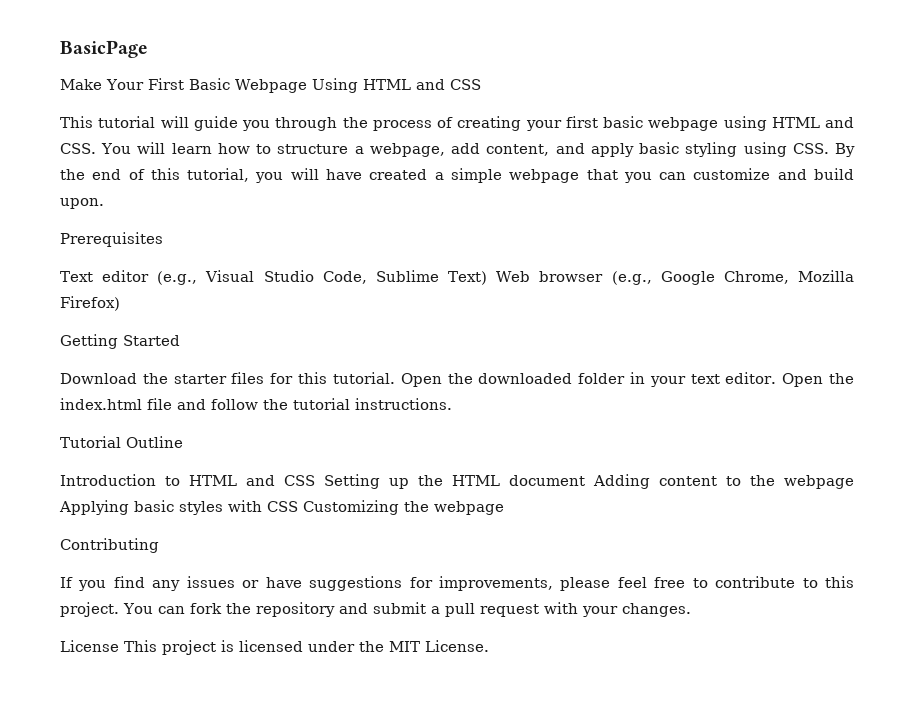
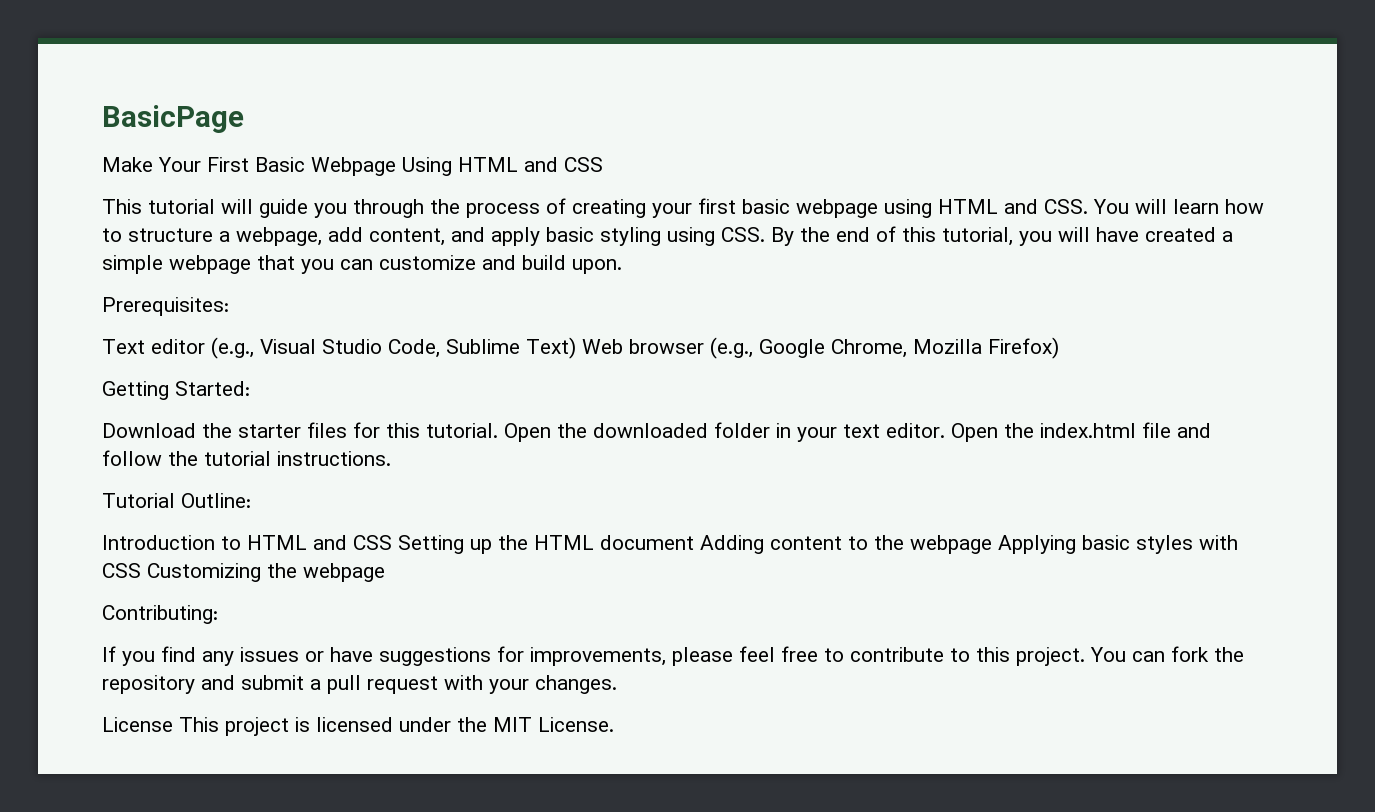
- Prerequisites
+ Prerequisites:
- Getting Started
+ Getting Started:
- Tutorial Outline
+ Tutorial Outline:
- Contributing
+ Contributing:

